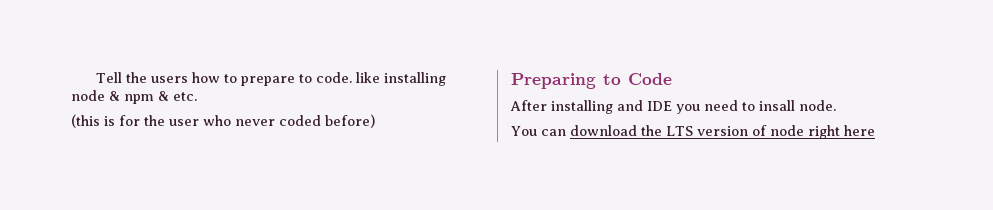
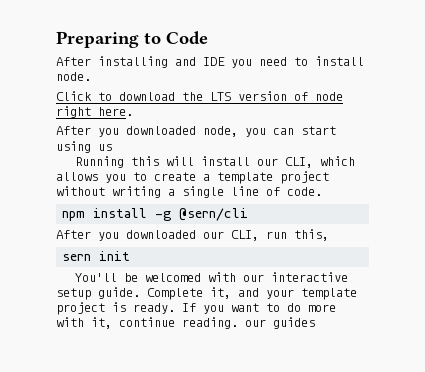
- Tell the users how to prepare to code. like installing node & npm & etc.
- (this is for the user who never coded before)
- After installing and IDE you need to insall node.
+ After installing and IDE you need to install node.
- You can download the LTS version of node right here
+ Click to download the LTS version of node right here.
+ After you downloaded node, you can start using us
+ Running this will install our CLI, which allows you to create a template project without writing a single line of code.
+ npm install -g @sern/cli
+ After you downloaded our CLI, run this,
+ sern init
+ You'll be welcomed with our interactive setup guide. Complete it, and your template project is ready. If you want to do more with it, continue reading. our guides

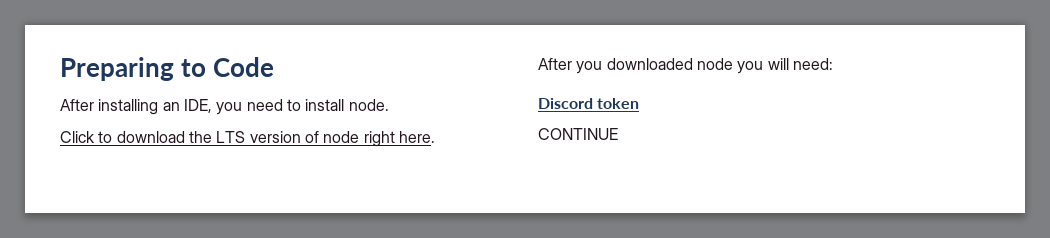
- After installing and IDE you need to install node.
+ After installing an IDE, you need to install node.
- After you downloaded node, you can start using us
- Running this will install our CLI, which allows you to create a template project without writing a single line of code.
- npm install -g @sern/cli
- After you downloaded our CLI, run this,
- sern init
- You'll be welcomed with our interactive setup guide. Complete it, and your template project is ready. If you want to do more with it, continue reading. our guides
+ After you downloaded node you will need:
+ Discord token
+ CONTINUE

